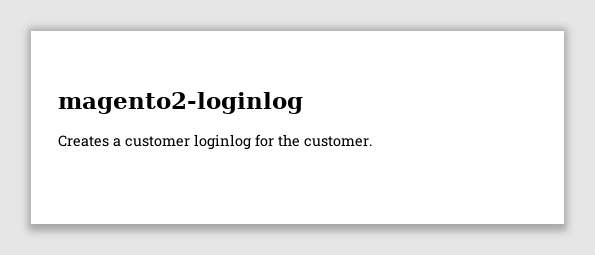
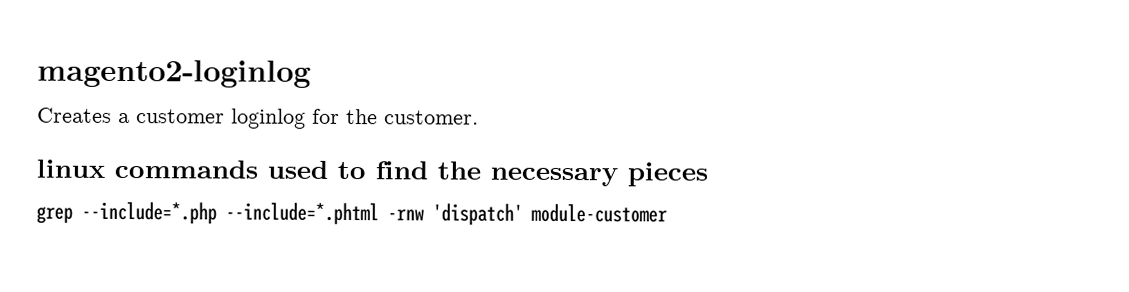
+ linux commands used to find the necessary pieces
+ grep --include=*.php --include=*.phtml -rnw 'dispatch' module-customer

